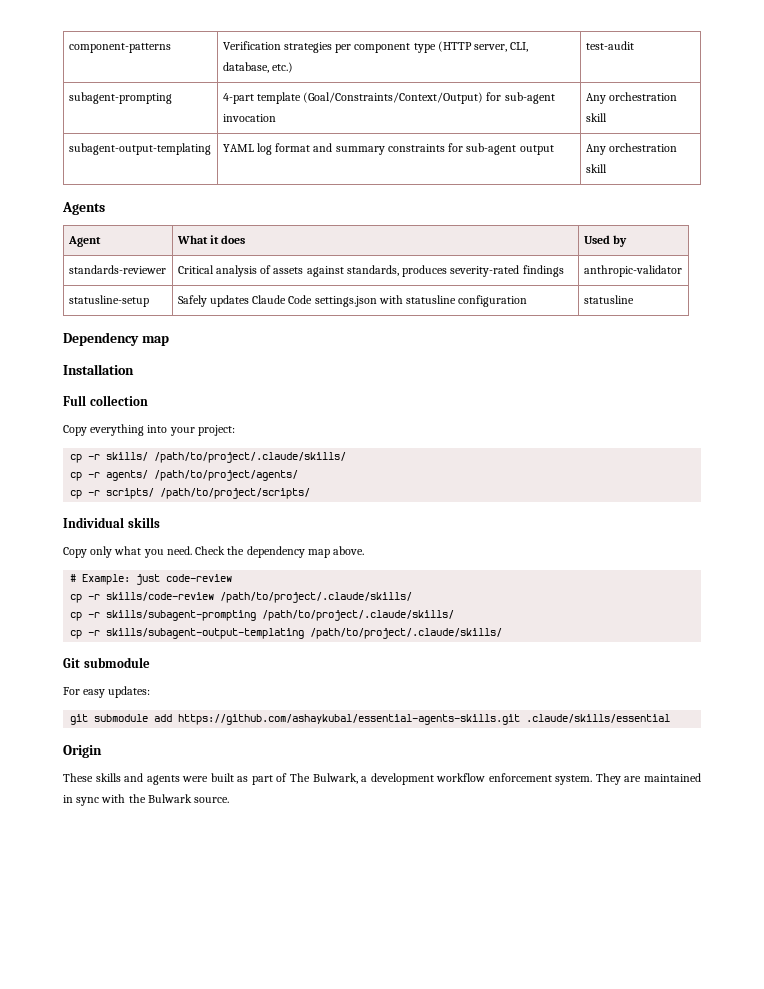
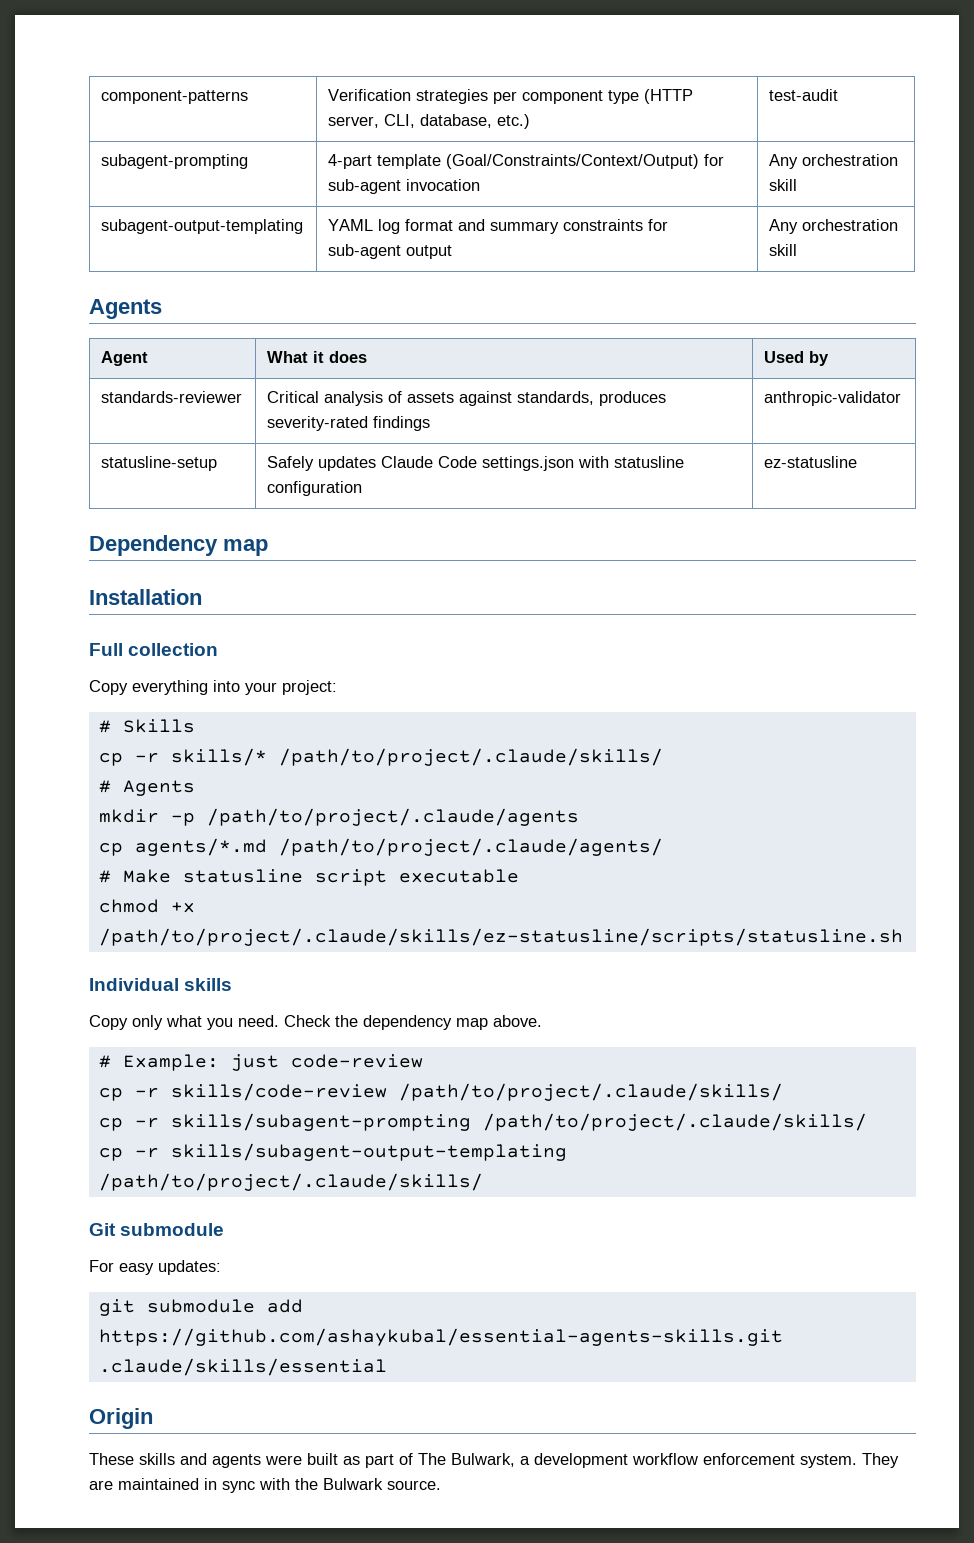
- statusline-setup | Safely updates Claude Code settings.json with statusline configuration | statusline
+ statusline-setup | Safely updates Claude Code settings.json with statusline configuration | ez-statusline
- cp -r skills/ /path/to/project/.claude/skills/
- cp -r agents/ /path/to/project/agents/
- cp -r scripts/ /path/to/project/scripts/
+ # Skills
+ cp -r skills/* /path/to/project/.claude/skills/
+ # Agents
+ mkdir -p /path/to/project/.claude/agents
+ cp agents/*.md /path/to/project/.claude/agents/
+ # Make statusline script executable
+ chmod +x /path/to/project/.claude/skills/ez-statusline/scripts/statusline.sh

